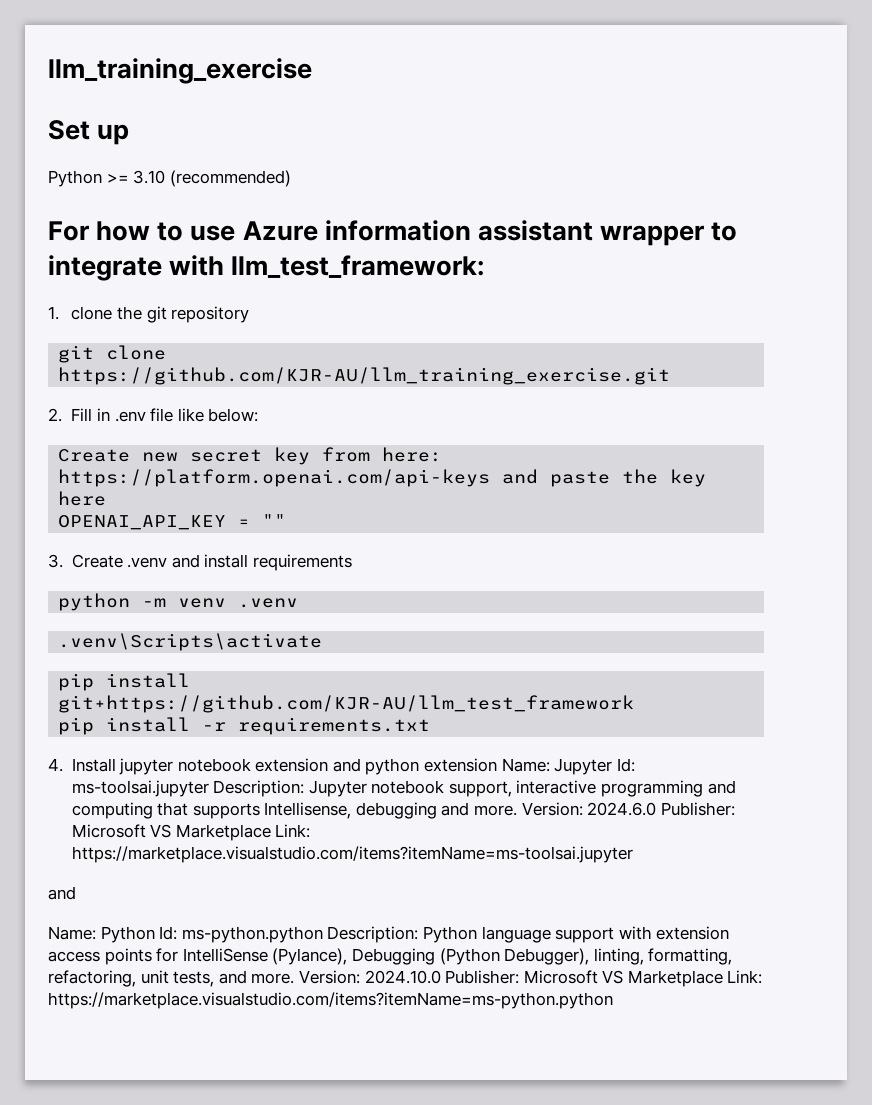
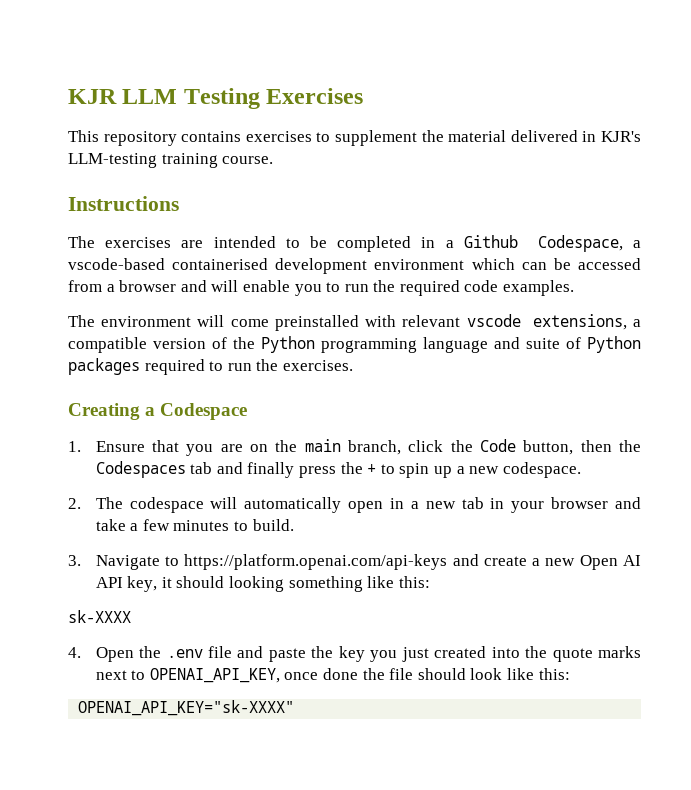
- llm_training_exercise
- Set up
- Python >= 3.10 (recommended)
- For how to use Azure information assistant wrapper to integrate with llm_test_framework:
- 1. clone the git repository
- git clone https://github.com/KJR-AU/llm_training_exercise.git
- 2. Fill in .env file like below:
- Create new secret key from here: https://platform.openai.com/api-keys and paste the key here
- OPENAI_API_KEY = ""
- 3. Create .venv and install requirements
- python -m venv .venv
- .venv\Scripts\activate
- pip install git+https://github.com/KJR-AU/llm_test_framework
- pip install -r requirements.txt
- 4. Install jupyter notebook extension and python extension Name: Jupyter Id: ms-toolsai.jupyter Description: Jupyter notebook support, interactive programming and computing that supports Intellisense, debugging and more. Version: 2024.6.0 Publisher: Microsoft VS Marketplace Link: https://marketplace.visualstudio.com/items?itemName=ms-toolsai.jupyter
- and
- Name: Python Id: ms-python.python Description: Python language support with extension access points for IntelliSense (Pylance), Debugging (Python Debugger), linting, formatting, refactoring, unit tests, and more. Version: 2024.10.0 Publisher: Microsoft VS Marketplace Link: https://marketplace.visualstudio.com/items?itemName=ms-python.python
+ KJR LLM Testing Exercises
+ This repository contains exercises to supplement the material delivered in KJR's LLM-testing training course.
+ Instructions
+ The exercises are intended to be completed in a Github Codespace, a vscode-based containerised development environment which can be accessed from a browser and will enable you to run the required code examples.
+ The environment will come preinstalled with relevant vscode extensions, a compatible version of the Python programming language and suite of Python packages required to run the exercises.
+ Creating a Codespace
+ 1. Ensure that you are on the main branch, click the Code button, then the Codespaces tab and finally press the + to spin up a new codespace.
+ 2. The codespace will automatically open in a new tab in your browser and take a few minutes to build.
+ 3. Navigate to https://platform.openai.com/api-keys and create a new Open AI API key, it should looking something like this:
+ sk-XXXX
+ 4. Open the .env file and paste the key you just created into the quote marks next to OPENAI_API_KEY, once done the file should look like this:
+ OPENAI_API_KEY="sk-XXXX"

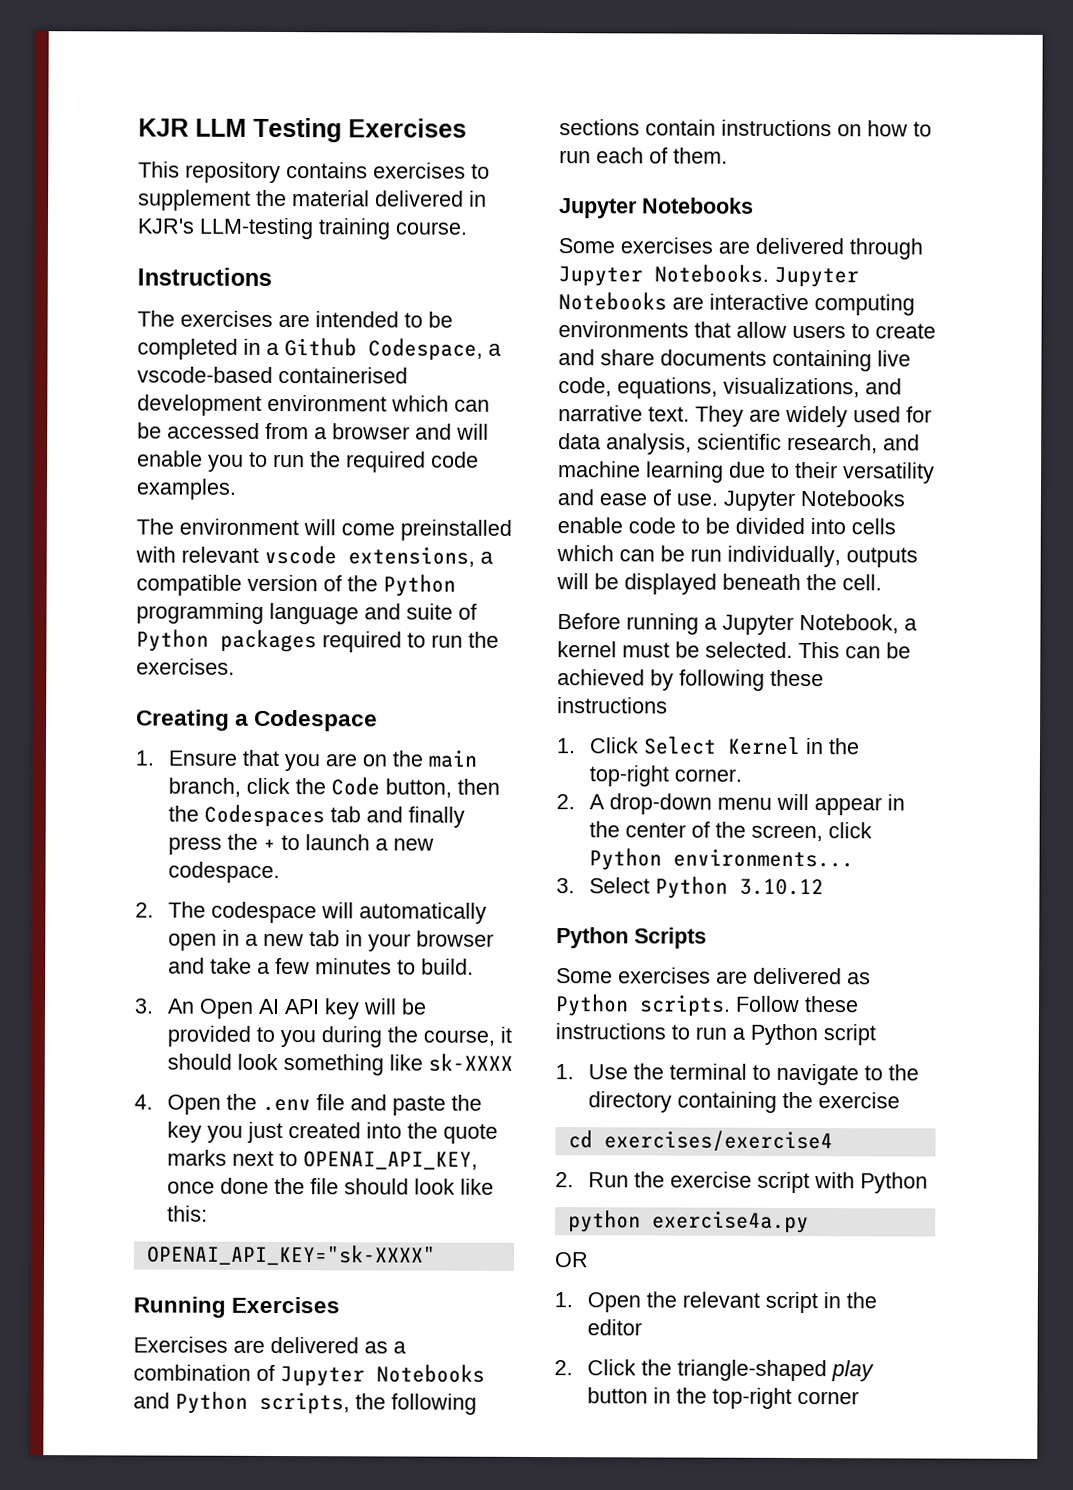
- 1. Ensure that you are on the main branch, click the Code button, then the Codespaces tab and finally press the + to spin up a new codespace.
+ 1. Ensure that you are on the main branch, click the Code button, then the Codespaces tab and finally press the + to launch a new codespace.
- 3. Navigate to https://platform.openai.com/api-keys and create a new Open AI API key, it should looking something like this:
- sk-XXXX
+ 3. An Open AI API key will be provided to you during the course, it should look something like sk-XXXX
+ Running Exercises
+ Exercises are delivered as a combination of Jupyter Notebooks and Python scripts, the following sections contain instructions on how to run each of them.
+ Jupyter Notebooks
+ Some exercises are delivered through Jupyter Notebooks. Jupyter Notebooks are interactive computing environments that allow users to create and share documents containing live code, equations, visualizations, and narrative text. They are widely used for data analysis, scientific research, and machine learning due to their versatility and ease of use. Jupyter Notebooks enable code to be divided into cells which can be run individually, outputs will be displayed beneath the cell.
+ Before running a Jupyter Notebook, a kernel must be selected. This can be achieved by following these instructions
+ 1. Click Select Kernel in the top-right corner.
+ 2. A drop-down menu will appear in the center of the screen, click Python environments...
+ 3. Select Python 3.10.12
+ Python Scripts
+ Some exercises are delivered as Python scripts. Follow these instructions to run a Python script
+ 1. Use the terminal to navigate to the directory containing the exercise
+ cd exercises/exercise4
+ 2. Run the exercise script with Python
+ python exercise4a.py
+ OR
+ 1. Open the relevant script in the editor
+ 2. Click the triangle-shaped play button in the top-right corner

